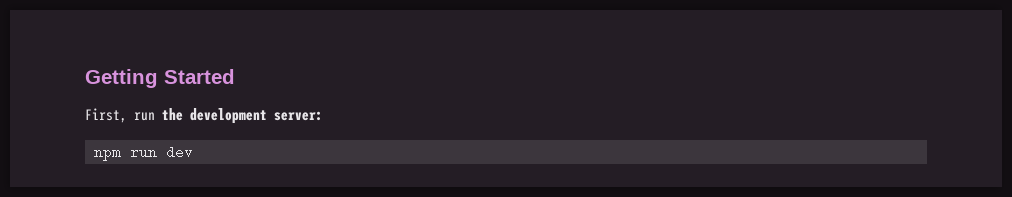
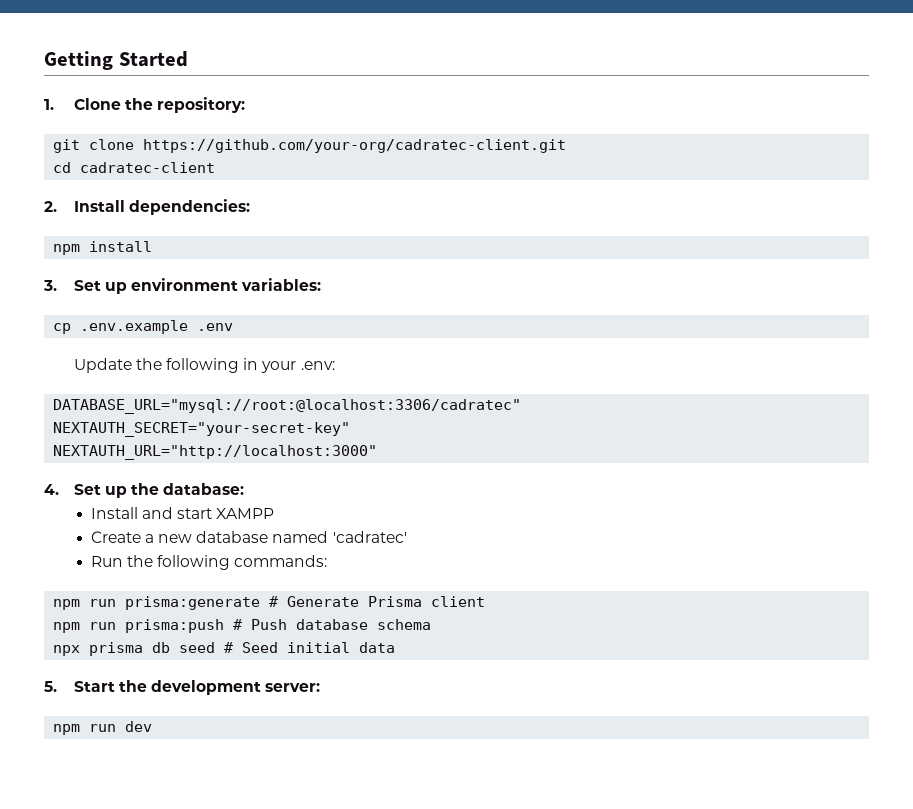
- First, run the development server:
+ 1. Clone the repository:
+ git clone https://github.com/your-org/cadratec-client.git
+ cd cadratec-client
+ 2. Install dependencies:
+ npm install
+ 3. Set up environment variables:
+ cp .env.example .env
+ Update the following in your .env:
+ DATABASE_URL="mysql://root:@localhost:3306/cadratec"
+ NEXTAUTH_SECRET="your-secret-key"
+ NEXTAUTH_URL="http://localhost:3000"
+ 4. Set up the database:
+ Install and start XAMPP
+ Create a new database named 'cadratec'
+ Run the following commands:
+ npm run prisma:generate # Generate Prisma client
+ npm run prisma:push # Push database schema
+ npx prisma db seed # Seed initial data
+ 5. Start the development server:

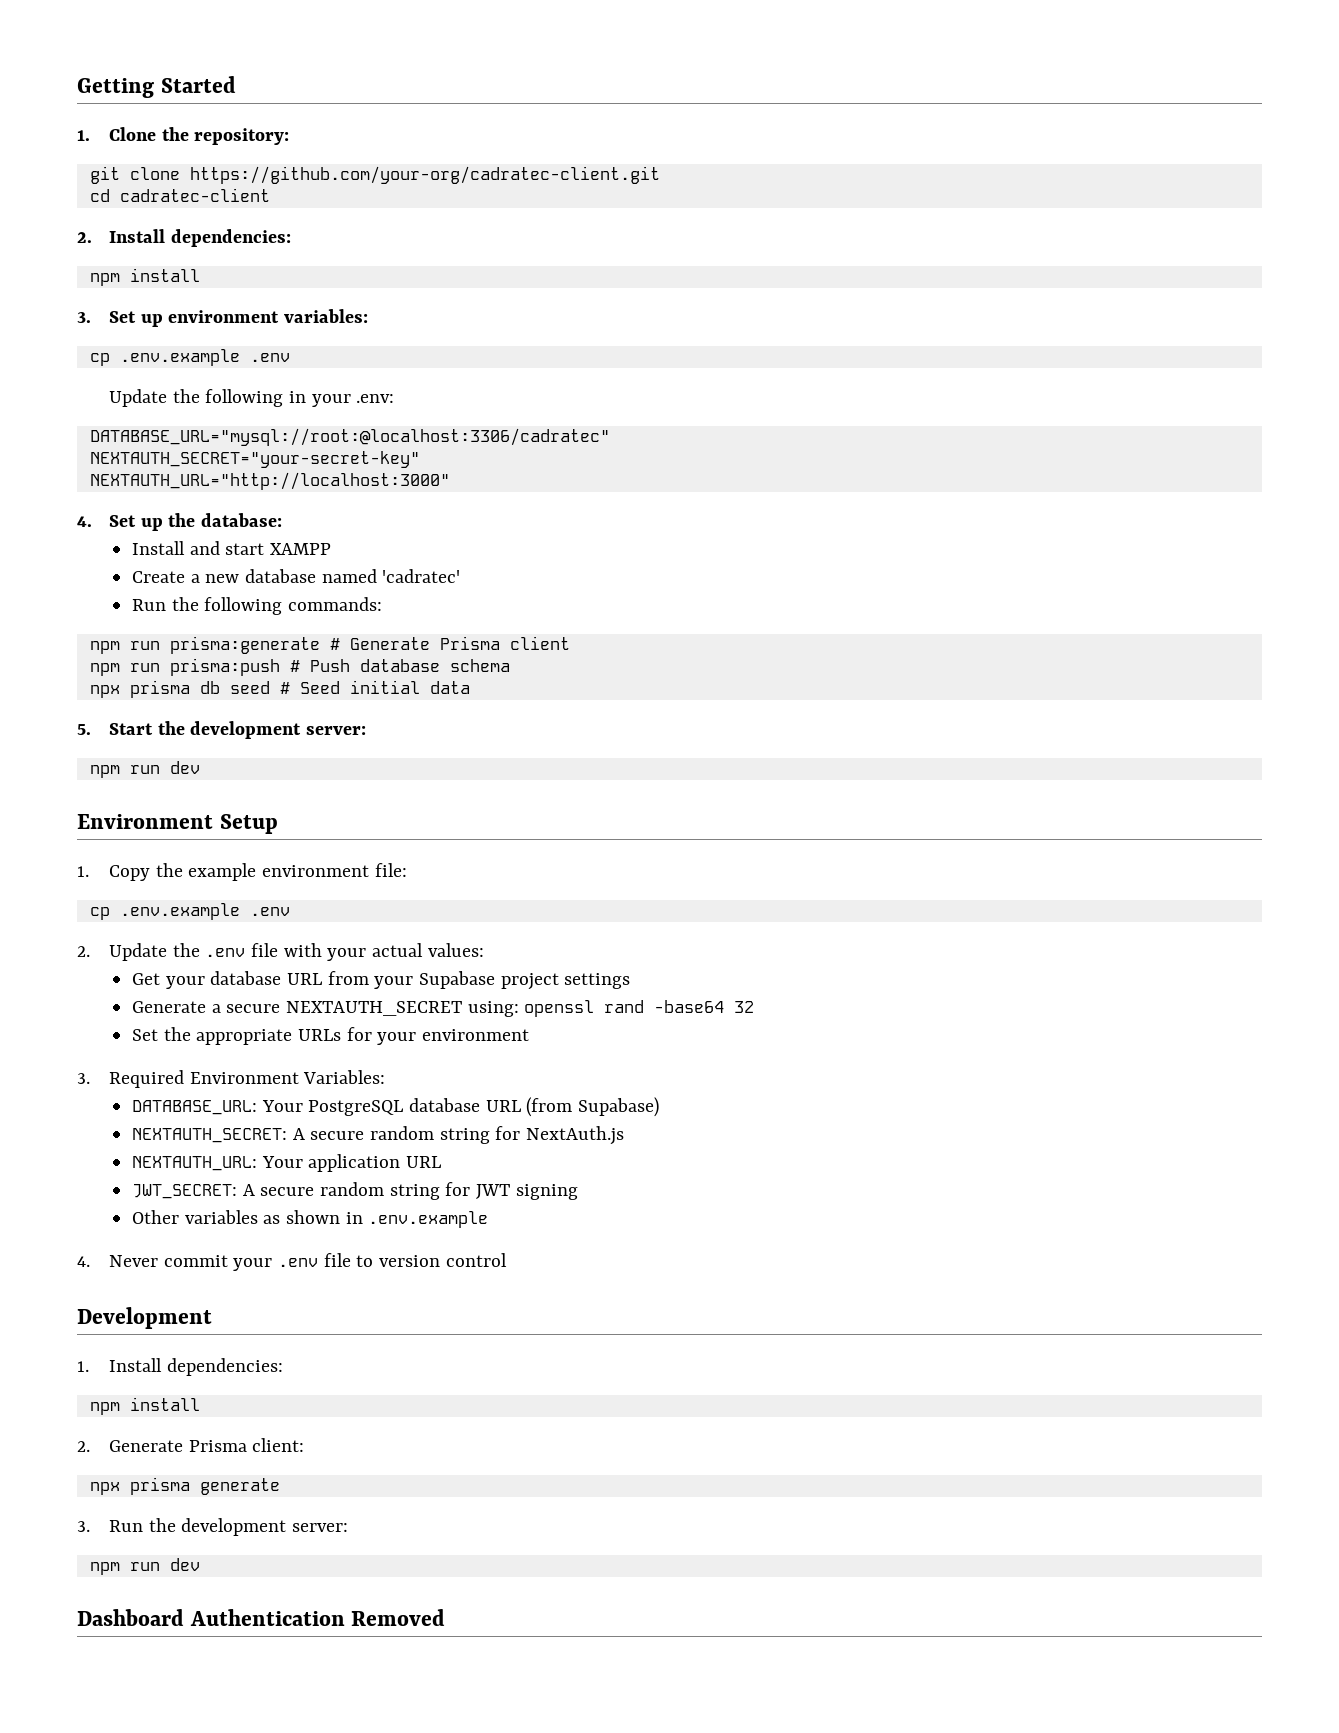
+ Environment Setup
+ 1. Copy the example environment file:
+ cp .env.example .env
+ 2. Update the .env file with your actual values:
+ Get your database URL from your Supabase project settings
+ Generate a secure NEXTAUTH_SECRET using: openssl rand -base64 32
+ Set the appropriate URLs for your environment
+ 3. Required Environment Variables:
+ DATABASE_URL: Your PostgreSQL database URL (from Supabase)
+ NEXTAUTH_SECRET: A secure random string for NextAuth.js
+ NEXTAUTH_URL: Your application URL
+ JWT_SECRET: A secure random string for JWT signing
+ Other variables as shown in .env.example
+ 4. Never commit your .env file to version control
+ Development
+ 1. Install dependencies:
+ npm install
+ 2. Generate Prisma client:
+ npx prisma generate
+ 3. Run the development server:
+ npm run dev
+ Dashboard Authentication Removed

